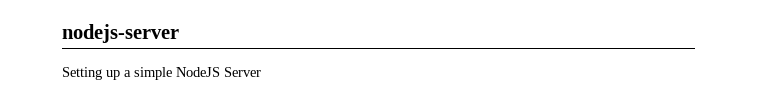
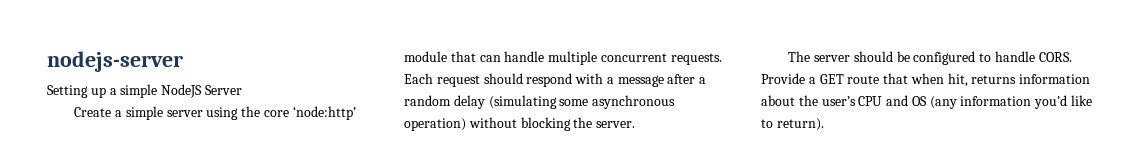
+ Create a simple server using the core ‘node:http’ module that can handle multiple concurrent requests. Each request should respond with a message after a random delay (simulating some asynchronous operation) without blocking the server.
+ The server should be configured to handle CORS. Provide a GET route that when hit, returns information about the user’s CPU and OS (any information you’d like to return).

